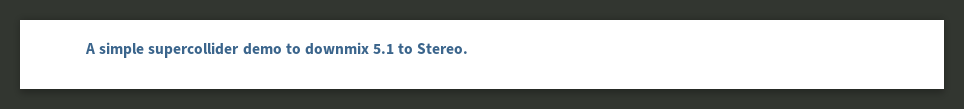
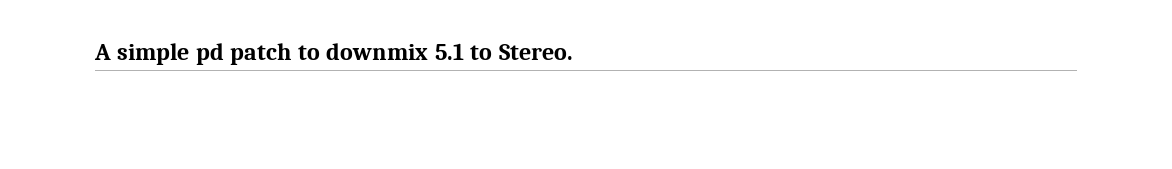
- A simple supercollider demo to downmix 5.1 to Stereo.
+ A simple pd patch to downmix 5.1 to Stereo.

